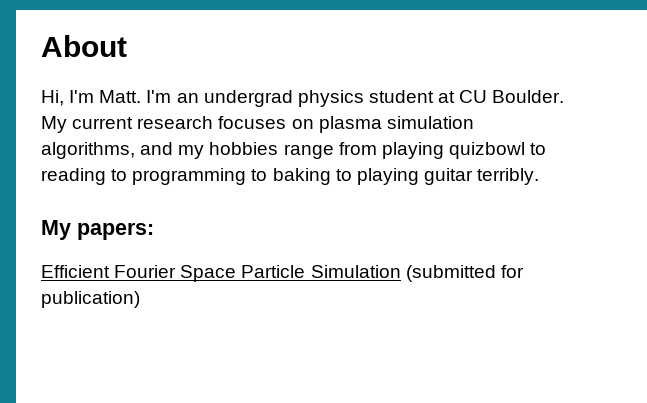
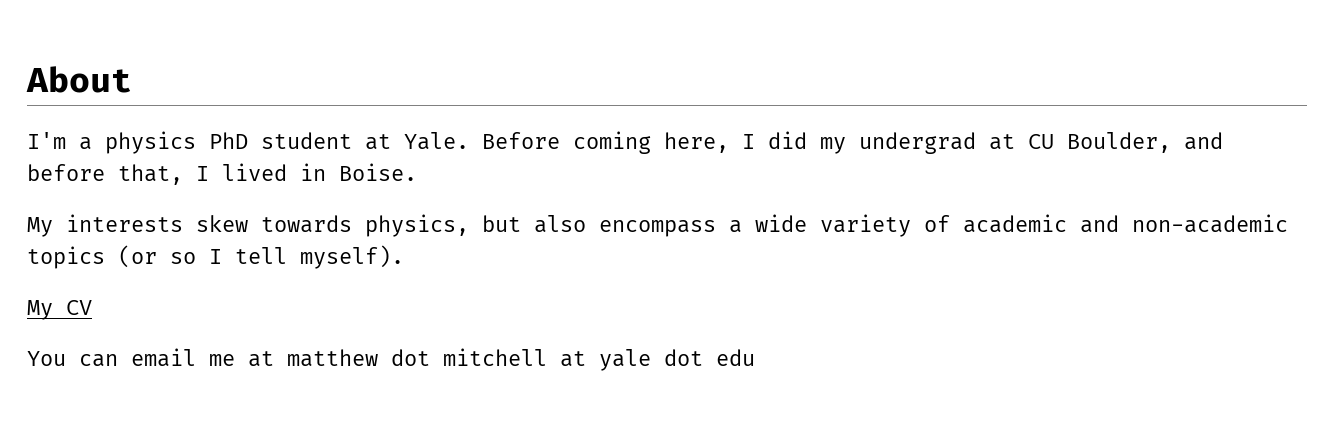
- Hi, I'm Matt. I'm an undergrad physics student at CU Boulder. My current research focuses on plasma simulation algorithms, and my hobbies range from playing quizbowl to reading to programming to baking to playing guitar terribly.
- My papers:
- Efficient Fourier Space Particle Simulation (submitted for publication)
+ I'm a physics PhD student at Yale. Before coming here, I did my undergrad at CU Boulder, and before that, I lived in Boise.
+ My interests skew towards physics, but also encompass a wide variety of academic and non-academic topics (or so I tell myself).
+ My CV
+ You can email me at matthew dot mitchell at yale dot edu

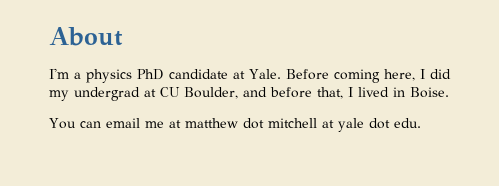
- I'm a physics PhD student at Yale.
+ I'm a physics PhD candidate at Yale.
- My interests skew towards physics, but also encompass a wide variety of academic and non-academic topics (or so I tell myself).
- My CV
- You can email me at matthew dot mitchell at yale dot edu
+ You can email me at matthew dot mitchell at yale dot edu.

